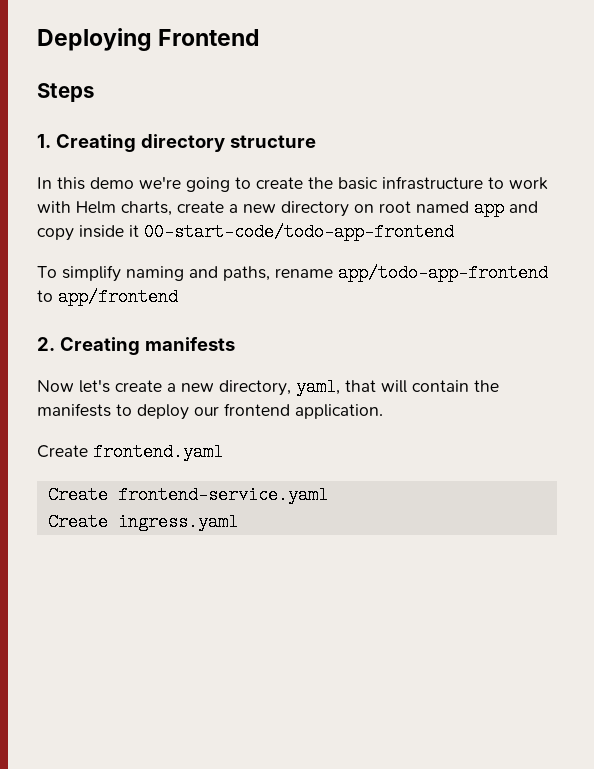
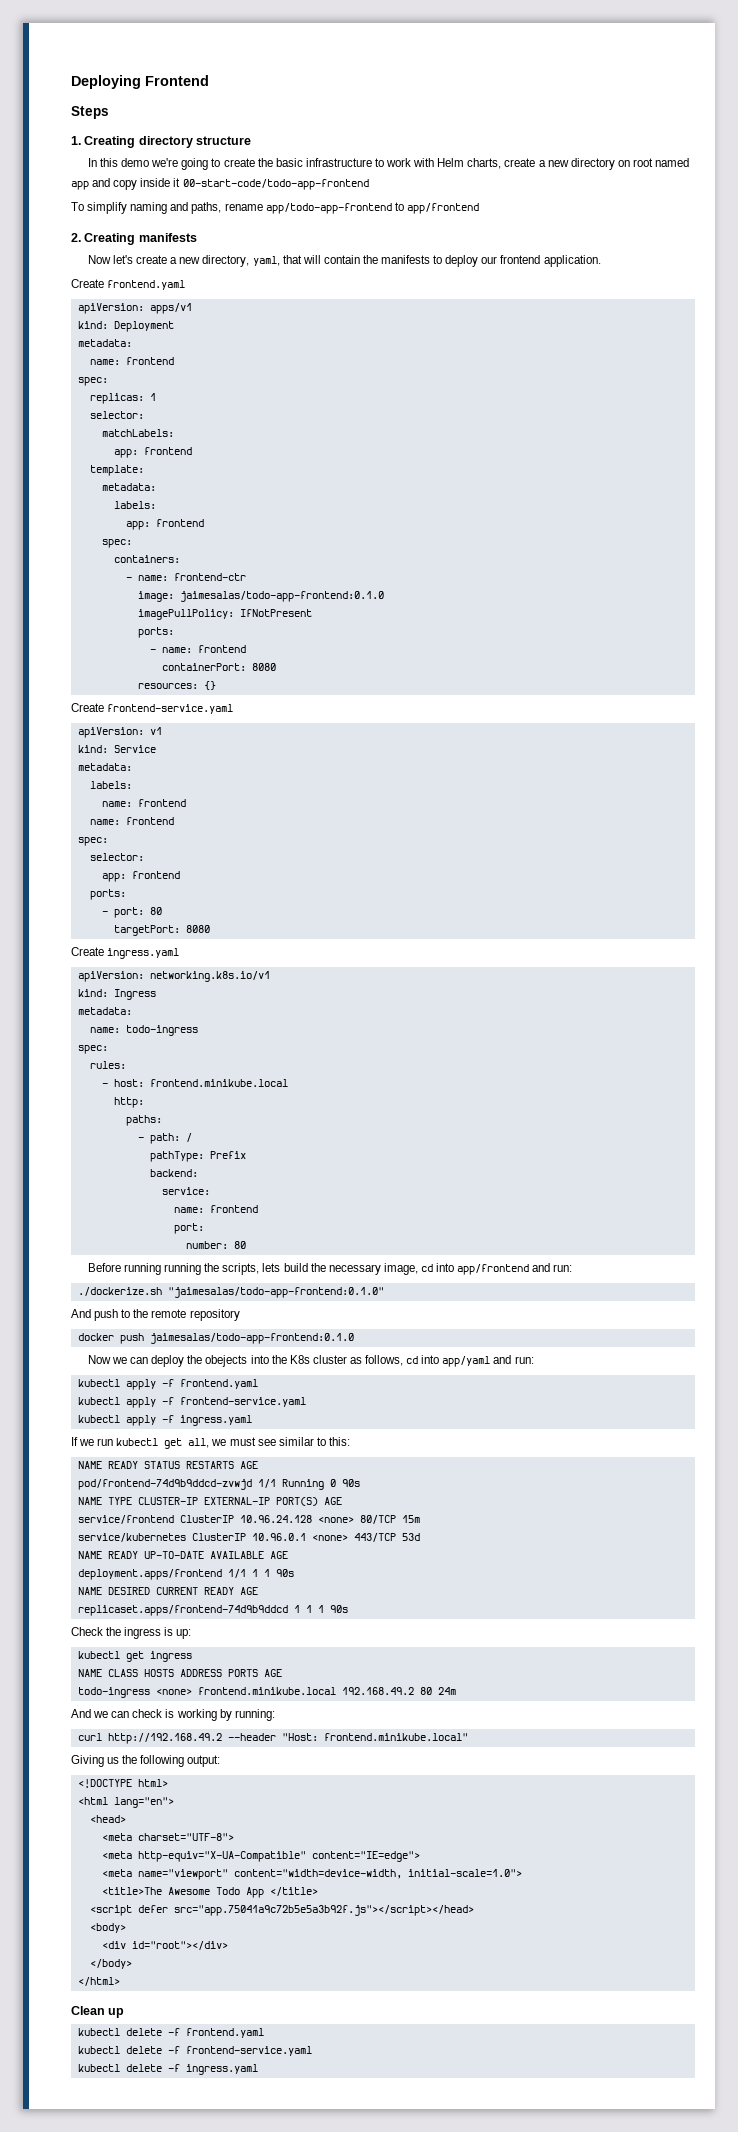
+ apiVersion: apps/v1
+ kind: Deployment
+ metadata:
+ name: frontend
+ spec:
+ replicas: 1
+ selector:
+ matchLabels:
+ app: frontend
+ template:
+ metadata:
+ labels:
+ app: frontend
+ spec:
+ containers:
+ - name: frontend-ctr
+ image: jaimesalas/todo-app-frontend:0.1.0
+ imagePullPolicy: IfNotPresent
+ ports:
+ - name: frontend
+ containerPort: 8080
+ resources: {}
  Create frontend-service.yaml
+ apiVersion: v1
+ kind: Service
+ metadata:
+ labels:
+ name: frontend
+ name: frontend
+ spec:
+ selector:
+ app: frontend
+ ports:
+ - port: 80
+ targetPort: 8080
  Create ingress.yaml
+ apiVersion: networking.k8s.io/v1
+ kind: Ingress
+ metadata:
+ name: todo-ingress
+ spec:
+ rules:
+ - host: frontend.minikube.local
+ http:
+ paths:
+ - path: /
+ pathType: Prefix
+ backend:
+ service:
+ name: frontend
+ port:
+ number: 80
+ Before running running the scripts, lets build the necessary image, cd into app/frontend and run:
+ ./dockerize.sh "jaimesalas/todo-app-frontend:0.1.0"
+ And push to the remote repository
+ docker push jaimesalas/todo-app-frontend:0.1.0
+ Now we can deploy the obejects into the K8s cluster as follows, cd into app/yaml and run:
+ kubectl apply -f frontend.yaml
+ kubectl apply -f frontend-service.yaml
+ kubectl apply -f ingress.yaml
+ If we run kubectl get all, we must see similar to this:
+ NAME READY STATUS RESTARTS AGE
+ pod/frontend-74d9b9ddcd-zvwjd 1/1 Running 0 90s
+ NAME TYPE CLUSTER-IP EXTERNAL-IP PORT(S) AGE
+ service/frontend ClusterIP 10.96.24.128 <none> 80/TCP 15m
+ service/kubernetes ClusterIP 10.96.0.1 <none> 443/TCP 53d
+ NAME READY UP-TO-DATE AVAILABLE AGE
+ deployment.apps/frontend 1/1 1 1 90s
+ NAME DESIRED CURRENT READY AGE
+ replicaset.apps/frontend-74d9b9ddcd 1 1 1 90s
+ Check the ingress is up:
+ kubectl get ingress
+ NAME CLASS HOSTS ADDRESS PORTS AGE
+ todo-ingress <none> frontend.minikube.local 192.168.49.2 80 24m
+ And we can check is working by running:
+ curl http://192.168.49.2 --header "Host: frontend.minikube.local"
+ Giving us the following output:
+ <!DOCTYPE html>
+ <html lang="en">
+ <head>
+ <meta charset="UTF-8">
+ <meta http-equiv="X-UA-Compatible" content="IE=edge">
+ <meta name="viewport" content="width=device-width, initial-scale=1.0">
+ <title>The Awesome Todo App </title>
+ <script defer src="app.75041a9c72b5e5a3b92f.js"></script></head>
+ <body>
+ <div id="root"></div>
+ </body>
+ </html>
+ Clean up
+ kubectl delete -f frontend.yaml
+ kubectl delete -f frontend-service.yaml
+ kubectl delete -f ingress.yaml

